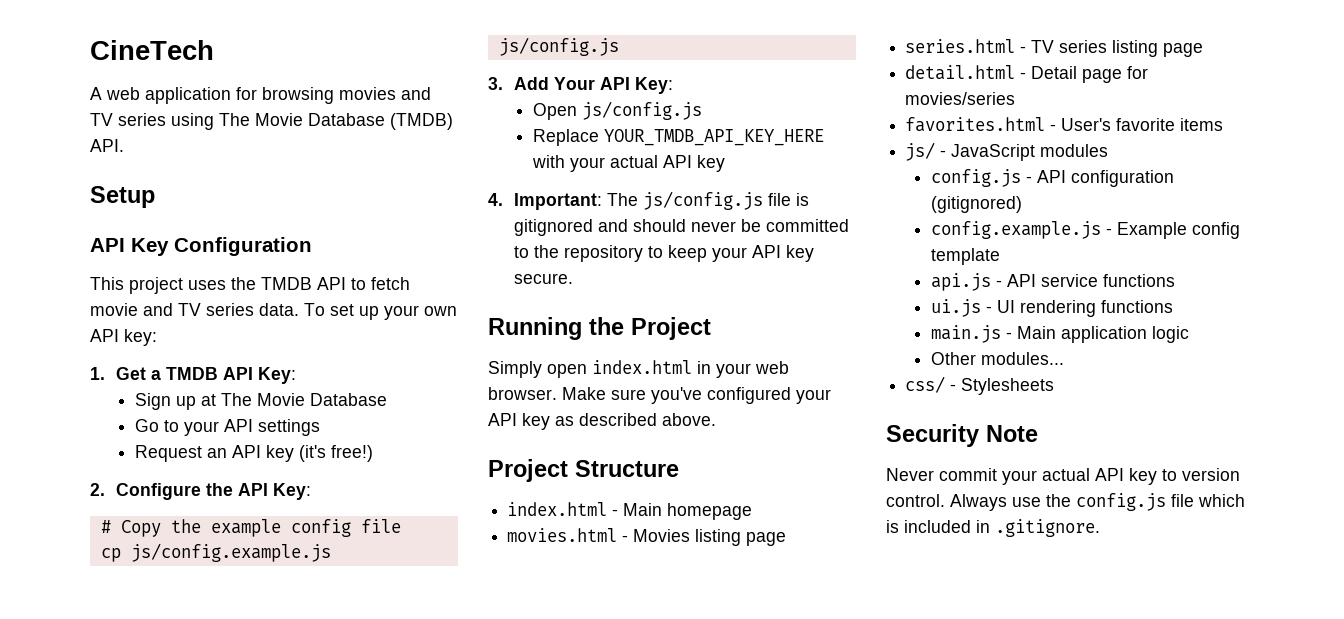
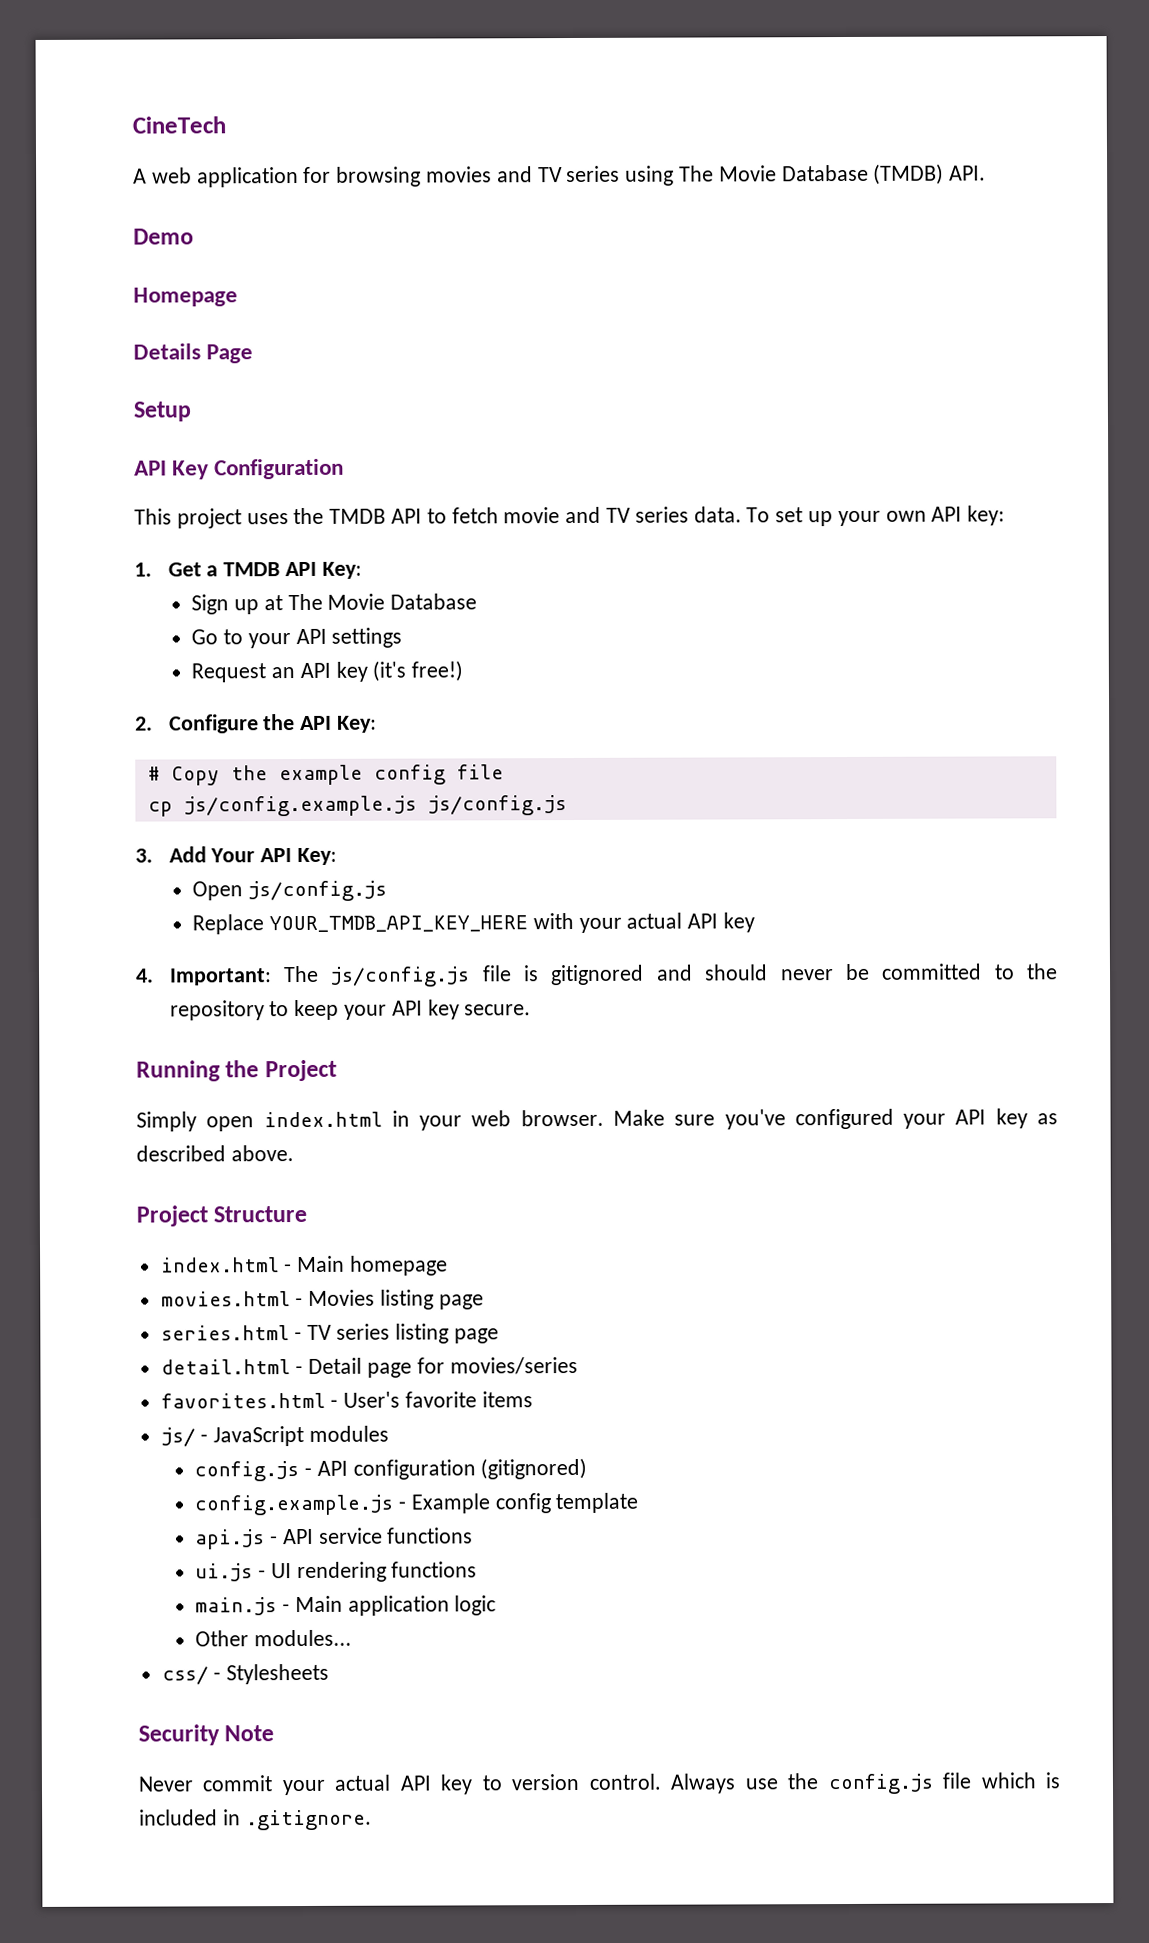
+ Demo
+ Homepage
+ Details Page

